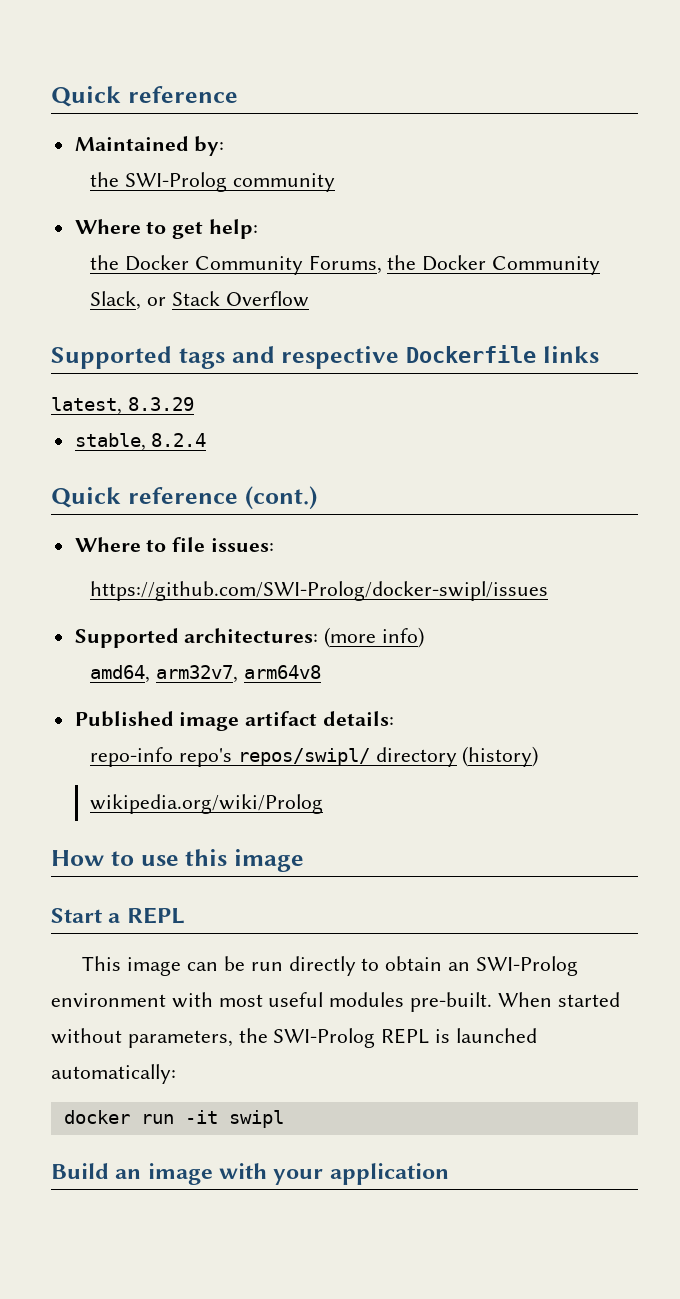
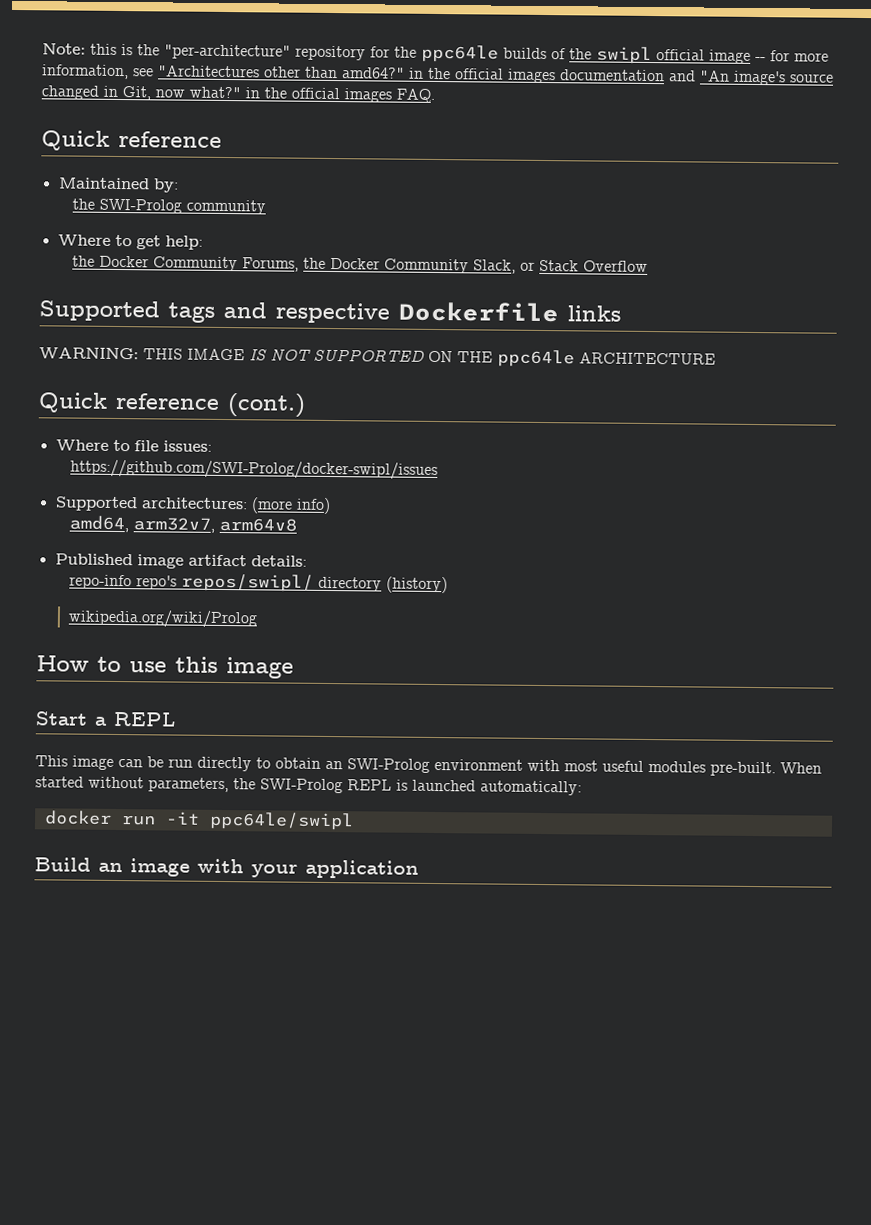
+ Note: this is the "per-architecture" repository for the ppc64le builds of the swipl official image -- for more information, see "Architectures other than amd64?" in the official images documentation and "An image's source changed in Git, now what?" in the official images FAQ.
- latest, 8.3.29
- stable, 8.2.4
+ WARNING: THIS IMAGE IS NOT SUPPORTED ON THE ppc64le ARCHITECTURE
- docker run -it swipl
+ docker run -it ppc64le/swipl

